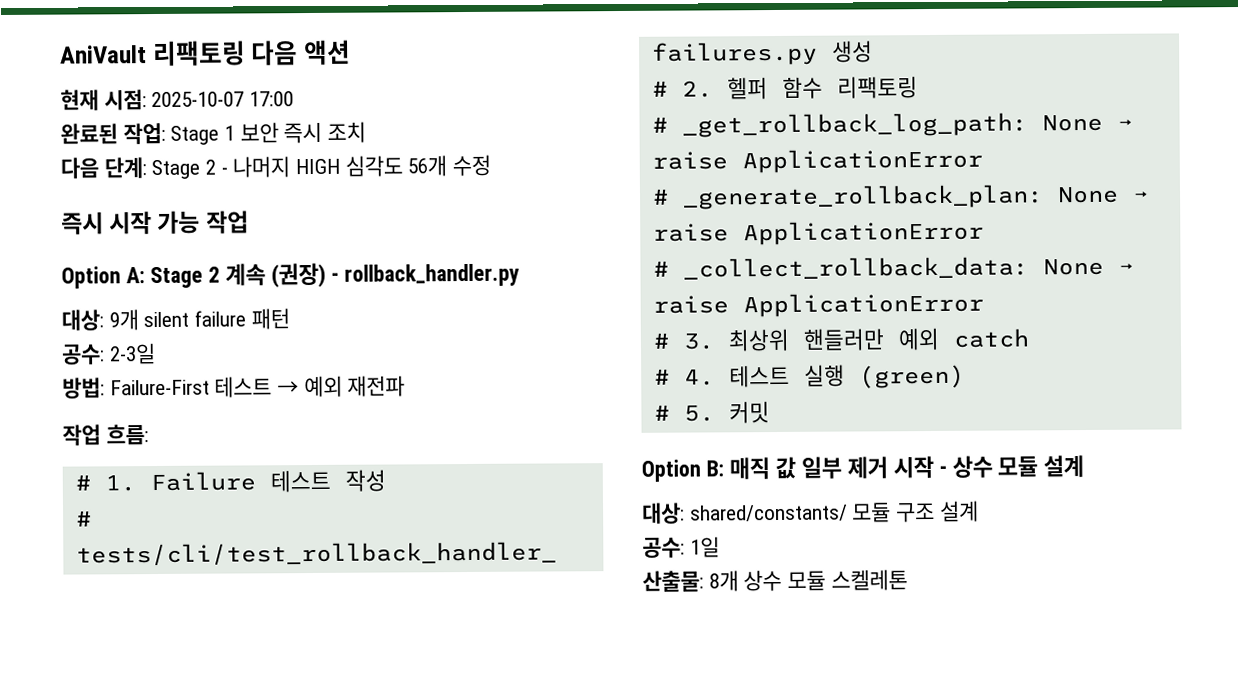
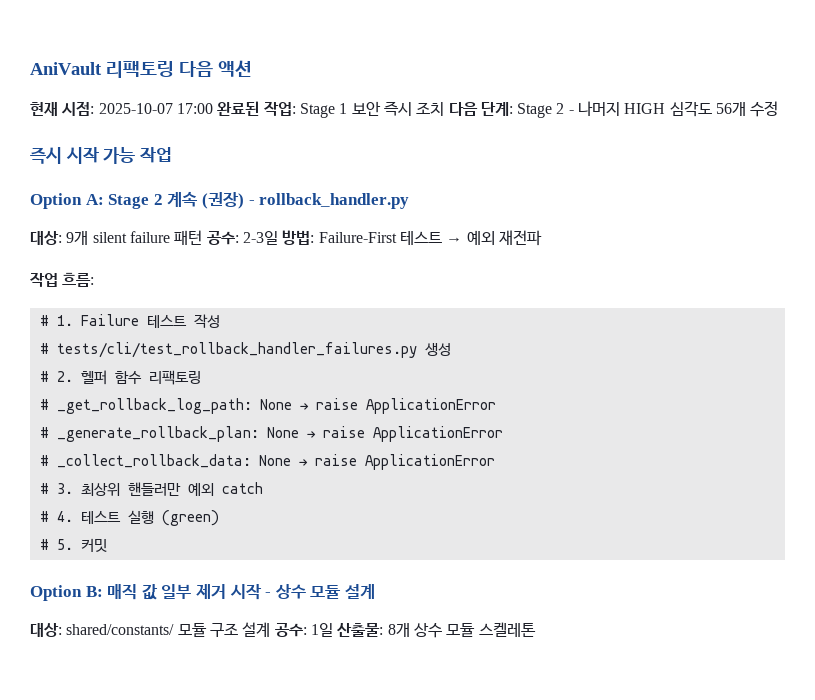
- 현재 시점: 2025-10-07 17:00
- 완료된 작업: Stage 1 보안 즉시 조치
- 다음 단계: Stage 2 - 나머지 HIGH 심각도 56개 수정
+ 현재 시점: 2025-10-07 17:00 완료된 작업: Stage 1 보안 즉시 조치 다음 단계: Stage 2 - 나머지 HIGH 심각도 56개 수정
- 대상: 9개 silent failure 패턴
- 공수: 2-3일
- 방법: Failure-First 테스트 → 예외 재전파
+ 대상: 9개 silent failure 패턴 공수: 2-3일 방법: Failure-First 테스트 → 예외 재전파
- 대상: shared/constants/ 모듈 구조 설계
- 공수: 1일
- 산출물: 8개 상수 모듈 스켈레톤
+ 대상: shared/constants/ 모듈 구조 설계 공수: 1일 산출물: 8개 상수 모듈 스켈레톤

